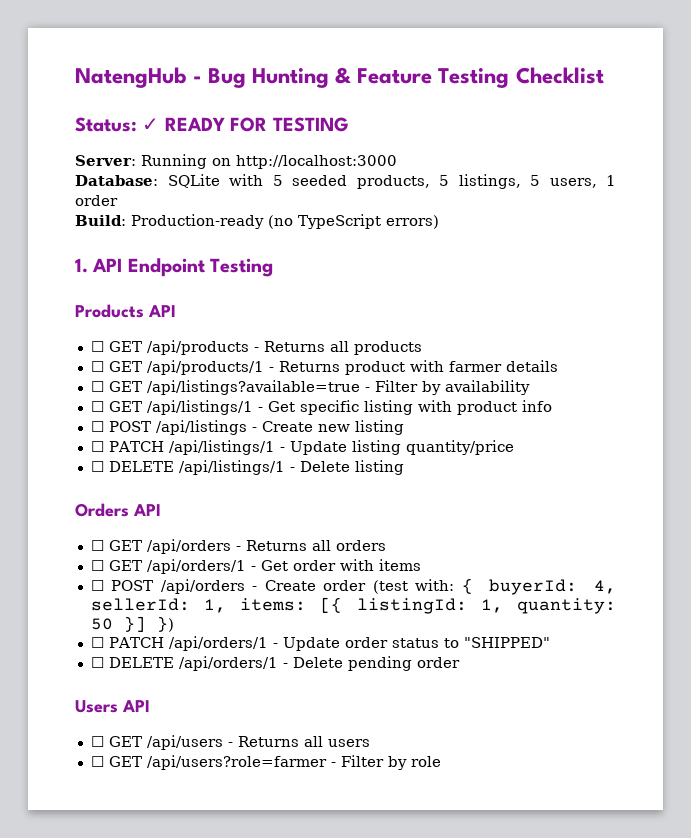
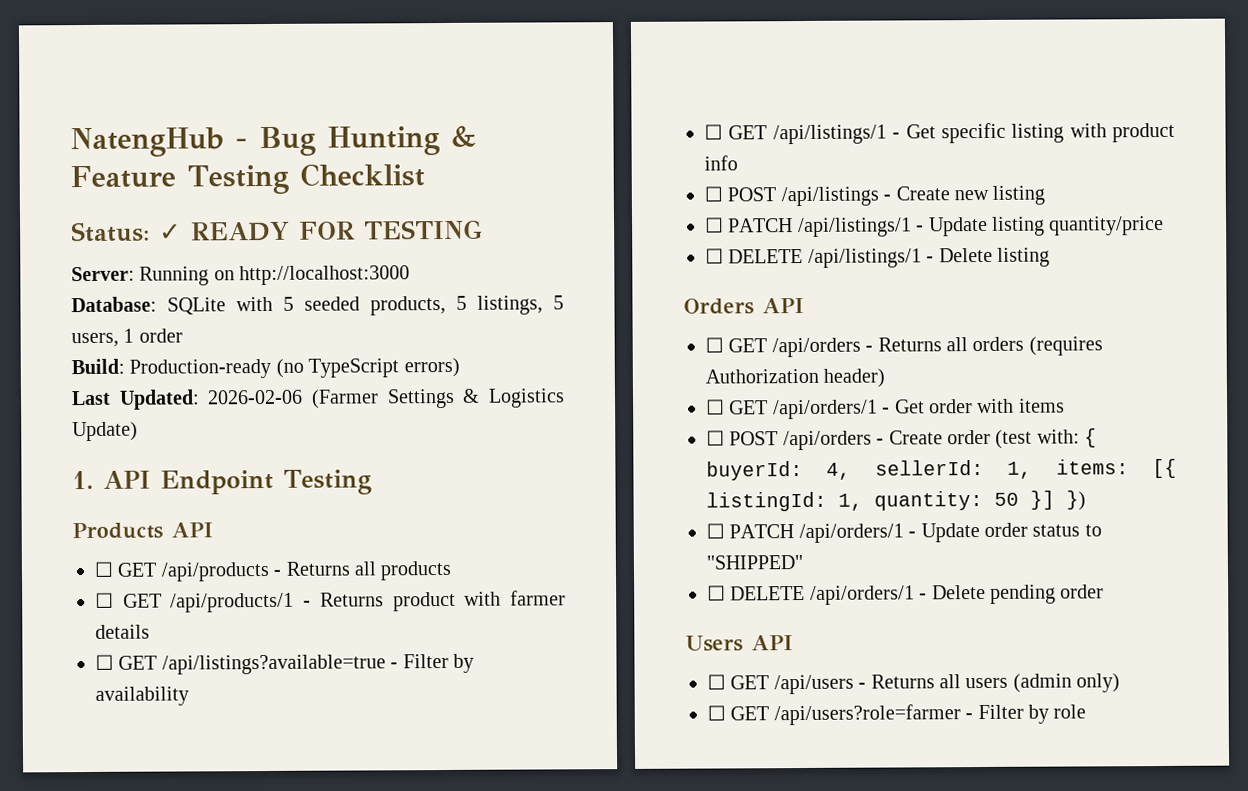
+ Last Updated: 2026-02-06 (Farmer Settings & Logistics Update)
- ☐ GET /api/orders - Returns all orders
+ ☐ GET /api/orders - Returns all orders (requires Authorization header)
- ☐ GET /api/users - Returns all users
+ ☐ GET /api/users - Returns all users (admin only)

